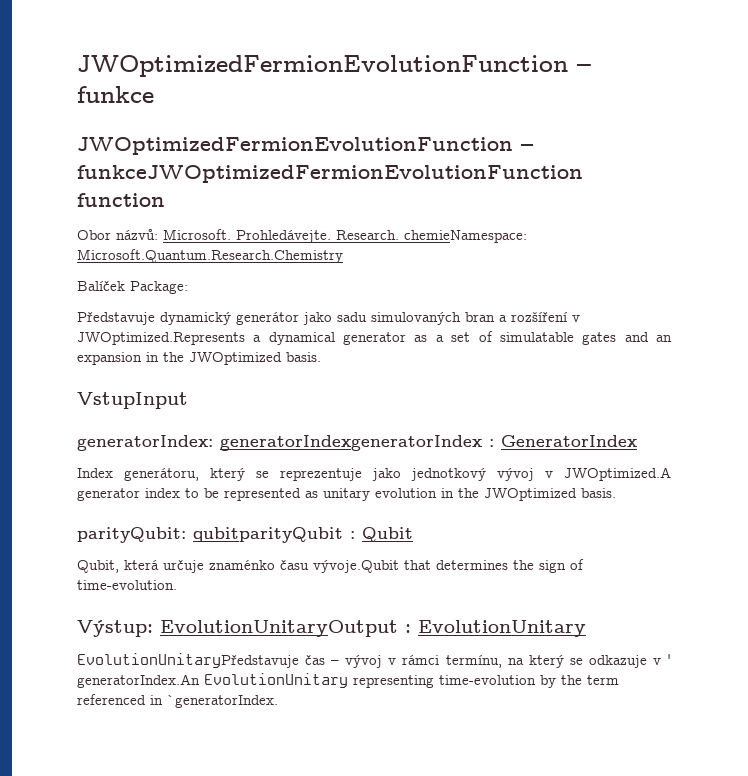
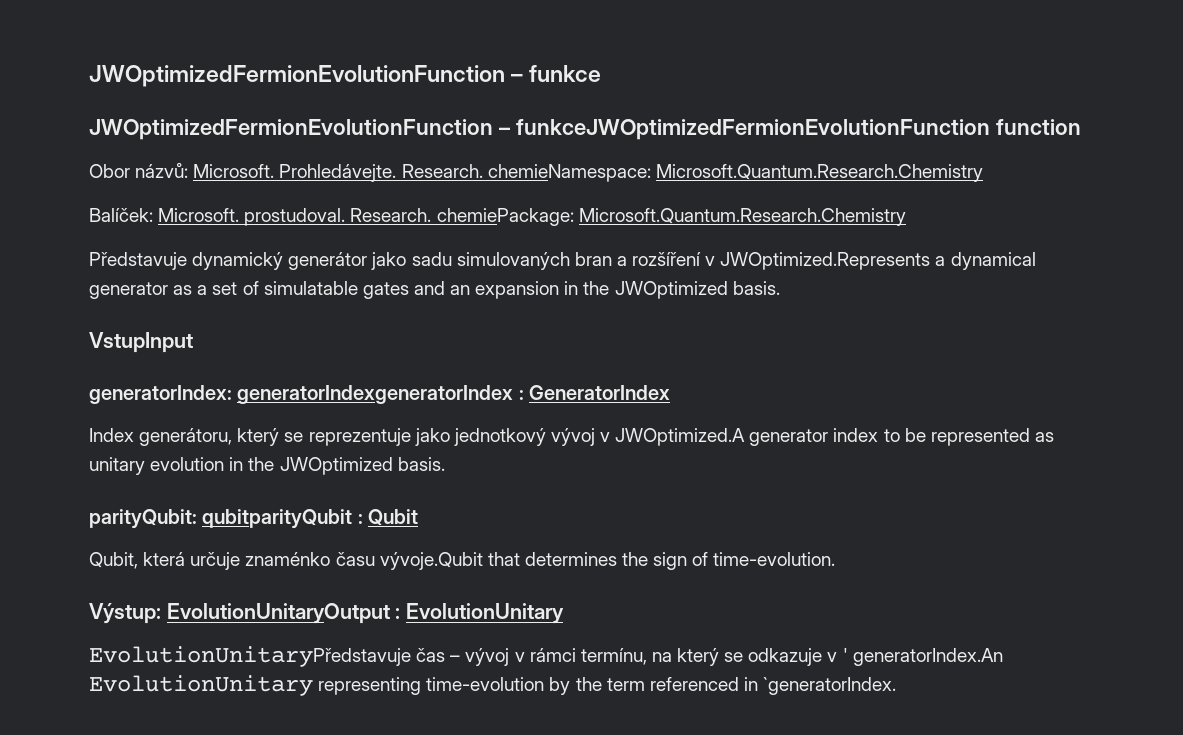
- Balíček Package:
+ Balíček: Microsoft. prostudoval. Research. chemiePackage: Microsoft.Quantum.Research.Chemistry

